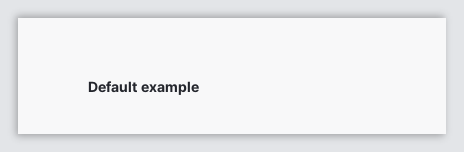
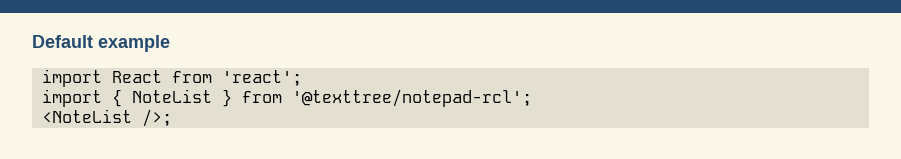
+ import React from 'react';
+ import { NoteList } from '@texttree/notepad-rcl';
+ <NoteList />;

